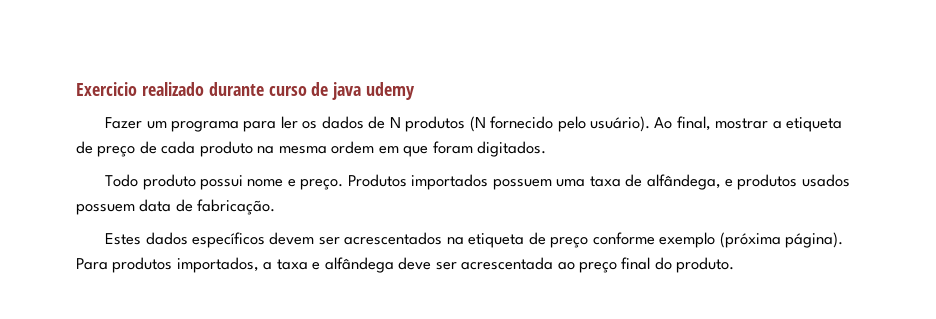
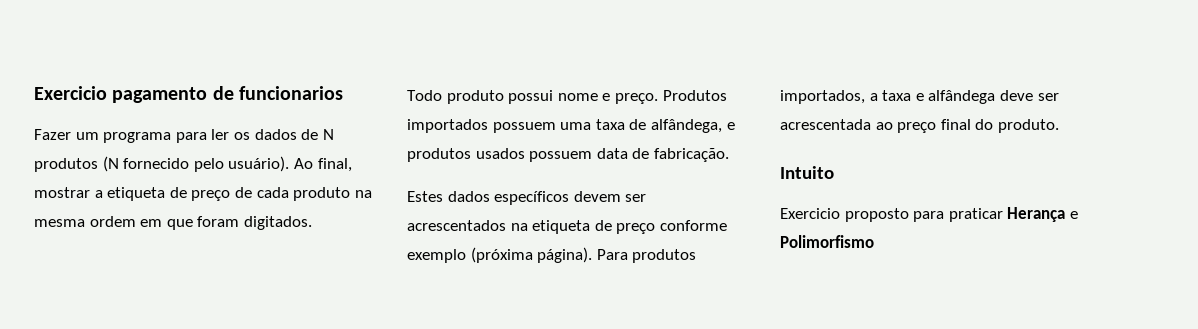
- Exercicio realizado durante curso de java udemy
+ Exercicio pagamento de funcionarios
+ Intuito
+ Exercicio proposto para praticar Herança e Polimorfismo

